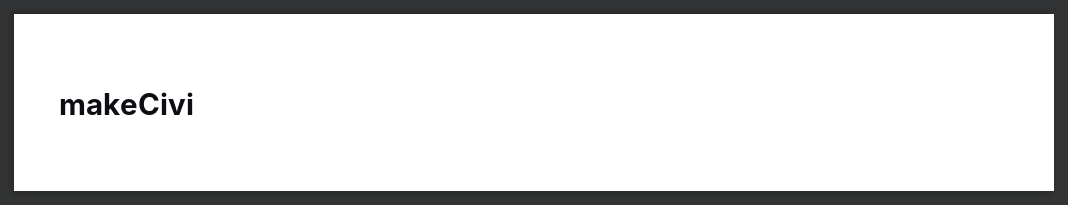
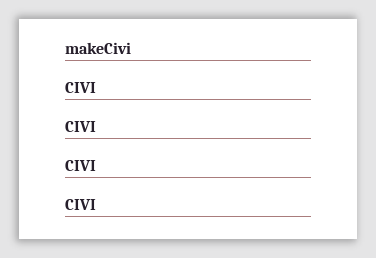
  makeCivi
+ CIVI
+ CIVI
+ CIVI
+ CIVI

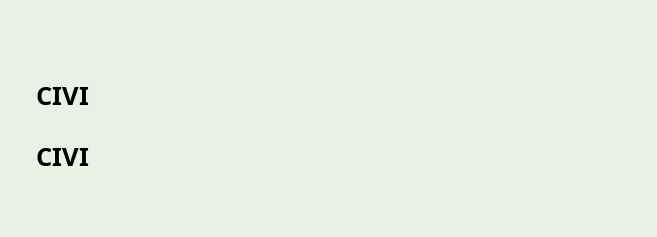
- makeCivi
- CIVI
- CIVI

